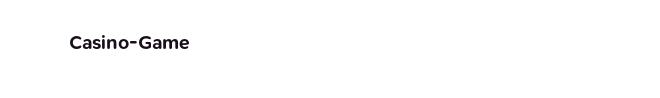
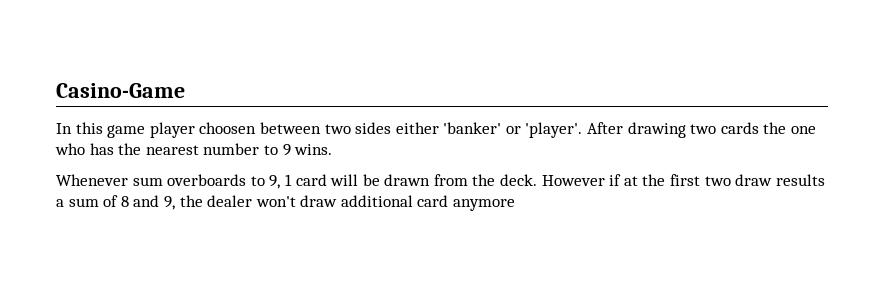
+ In this game player choosen between two sides either 'banker' or 'player'. After drawing two cards the one who has the nearest number to 9 wins.
+ Whenever sum overboards to 9, 1 card will be drawn from the deck. However if at the first two draw results a sum of 8 and 9, the dealer won't draw additional card anymore

